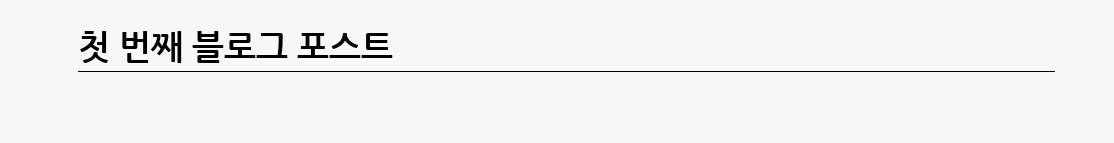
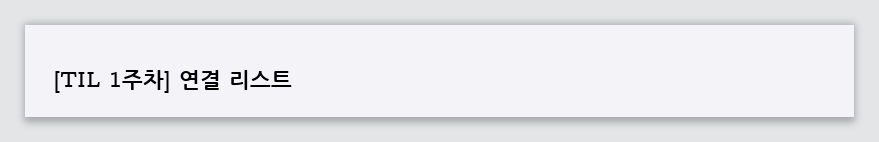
- 첫 번째 블로그 포스트
+ [TIL 1주차] 연결 리스트

